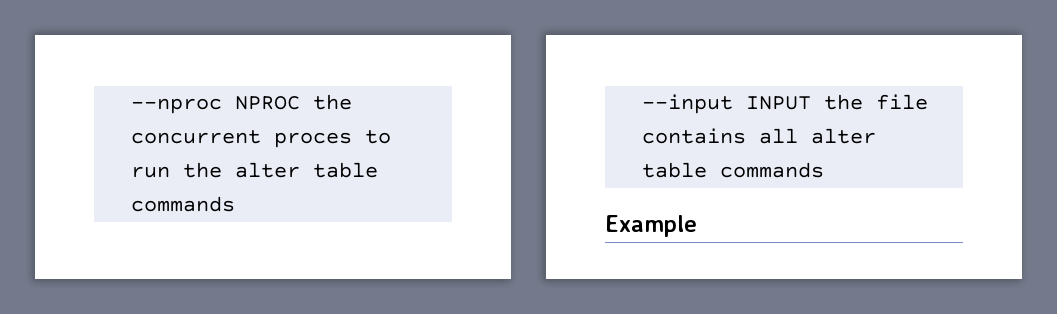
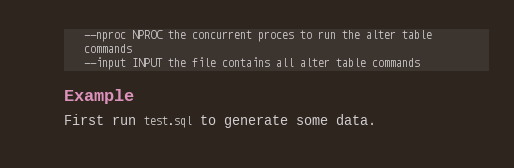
+ First run test.sql to generate some data.

